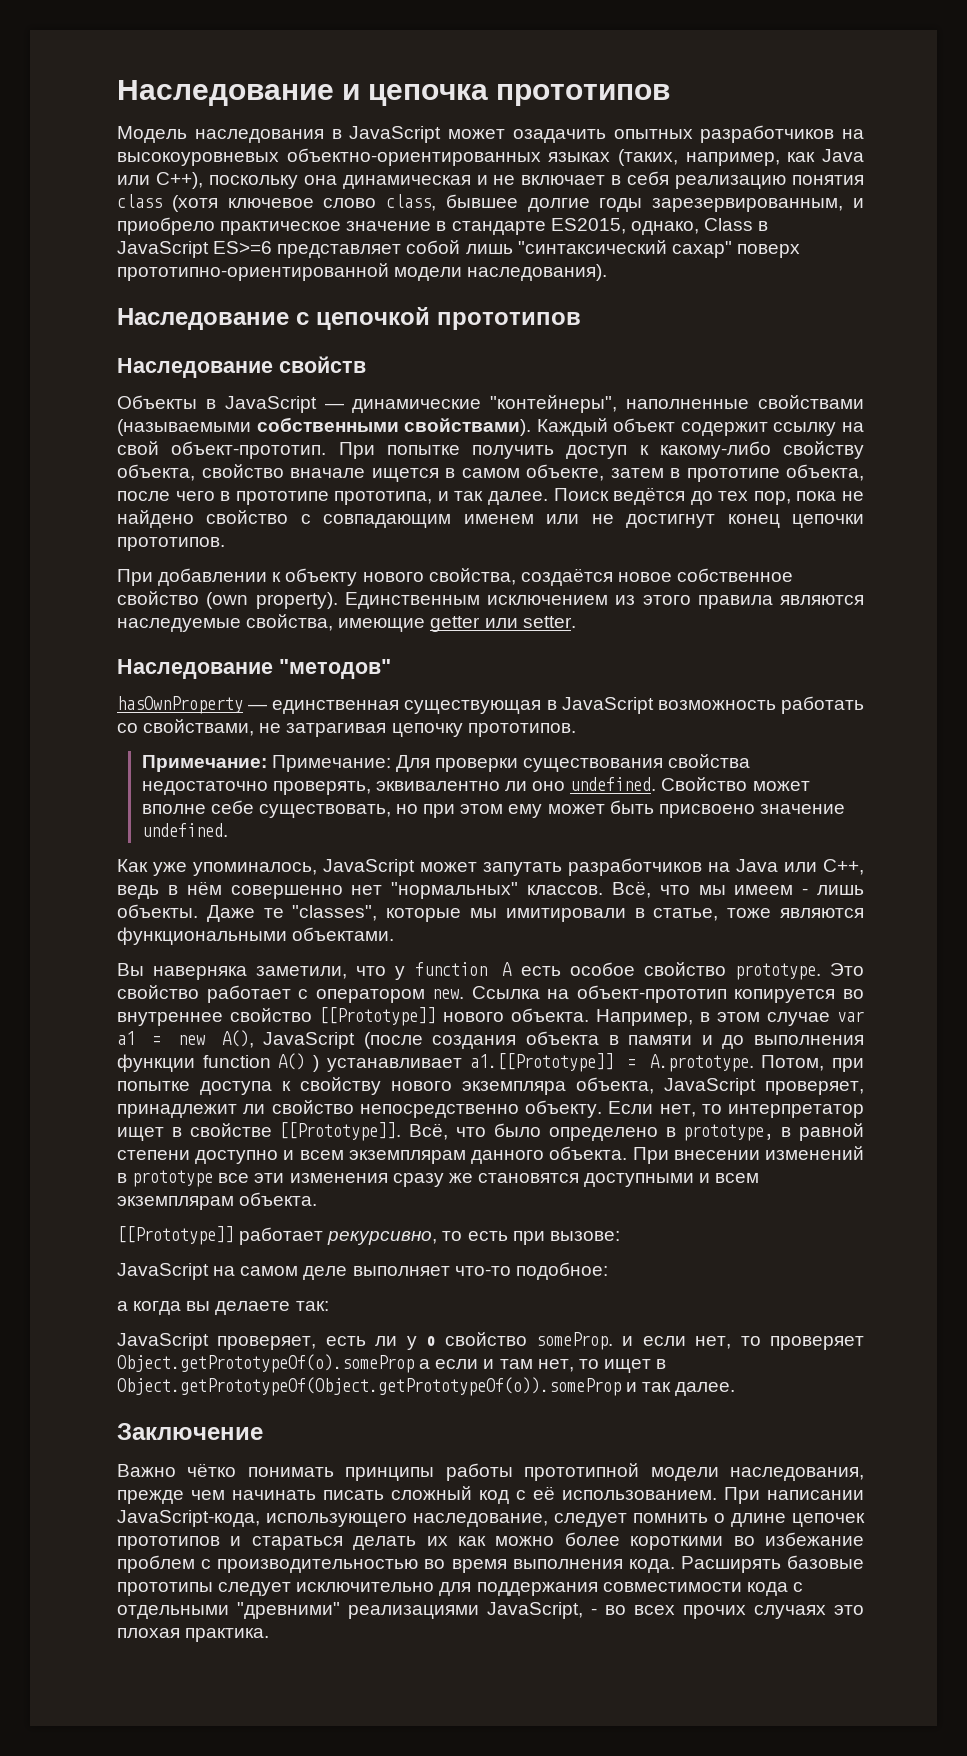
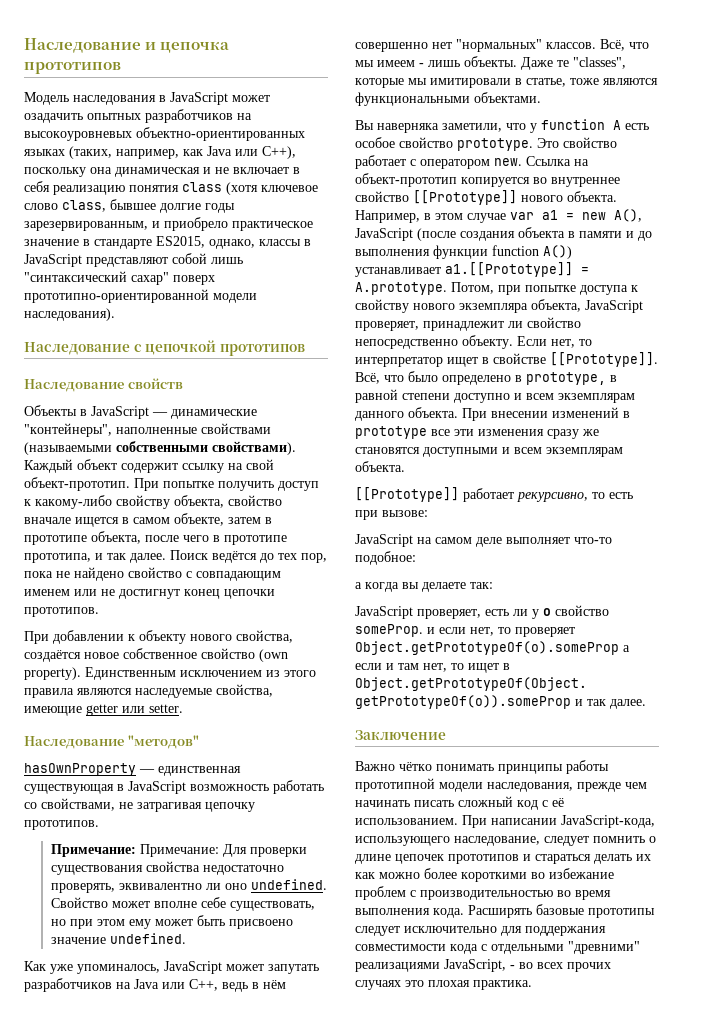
- Модель наследования в JavaScript может озадачить опытных разработчиков на высокоуровневых объектно-ориентированных языках (таких, например, как Java или C++), поскольку она динамическая и не включает в себя реализацию понятия class (хотя ключевое слово class, бывшее долгие годы зарезервированным, и приобрело практическое значение в стандарте ES2015, однако, Class в JavaScript ES>=6 представляет собой лишь "синтаксический сахар" поверх прототипно-ориентированной модели наследования).
+ Модель наследования в JavaScript может озадачить опытных разработчиков на высокоуровневых объектно-ориентированных языках (таких, например, как Java или C++), поскольку она динамическая и не включает в себя реализацию понятия class (хотя ключевое слово class, бывшее долгие годы зарезервированным, и приобрело практическое значение в стандарте ES2015, однако, классы в JavaScript представляют собой лишь "синтаксический сахар" поверх прототипно-ориентированной модели наследования).
- Например, в этом случае var a1 = new A(), JavaScript (после создания объекта в памяти и до выполнения функции function A() ) устанавливает a1.[[Prototype]] = A.prototype. Потом, при попытке доступа к свойству нового экземпляра объекта, JavaScript проверяет, принадлежит ли свойство непосредственно объекту.
+ Например, в этом случае var a1 = new A(), JavaScript (после создания объекта в памяти и до выполнения функции function A()) устанавливает a1.[[Prototype]] = A.prototype. Потом, при попытке доступа к свойству нового экземпляра объекта, JavaScript проверяет, принадлежит ли свойство непосредственно объекту.

